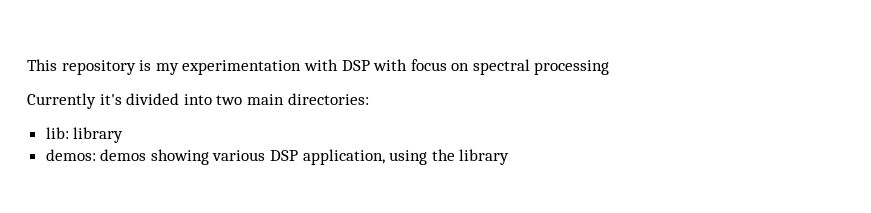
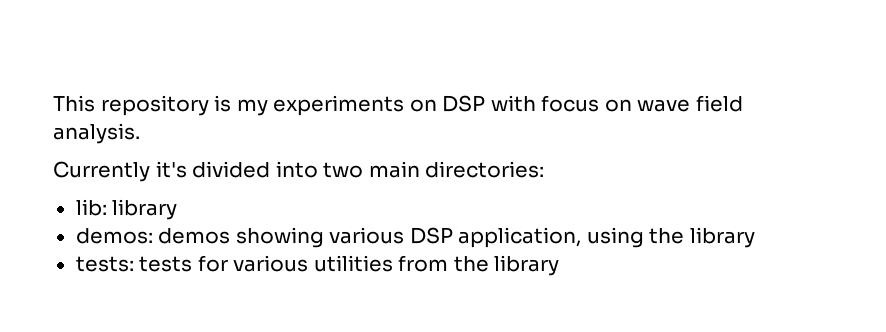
- This repository is my experimentation with DSP with focus on spectral processing
+ This repository is my experiments on DSP with focus on wave field analysis.
+ tests: tests for various utilities from the library

